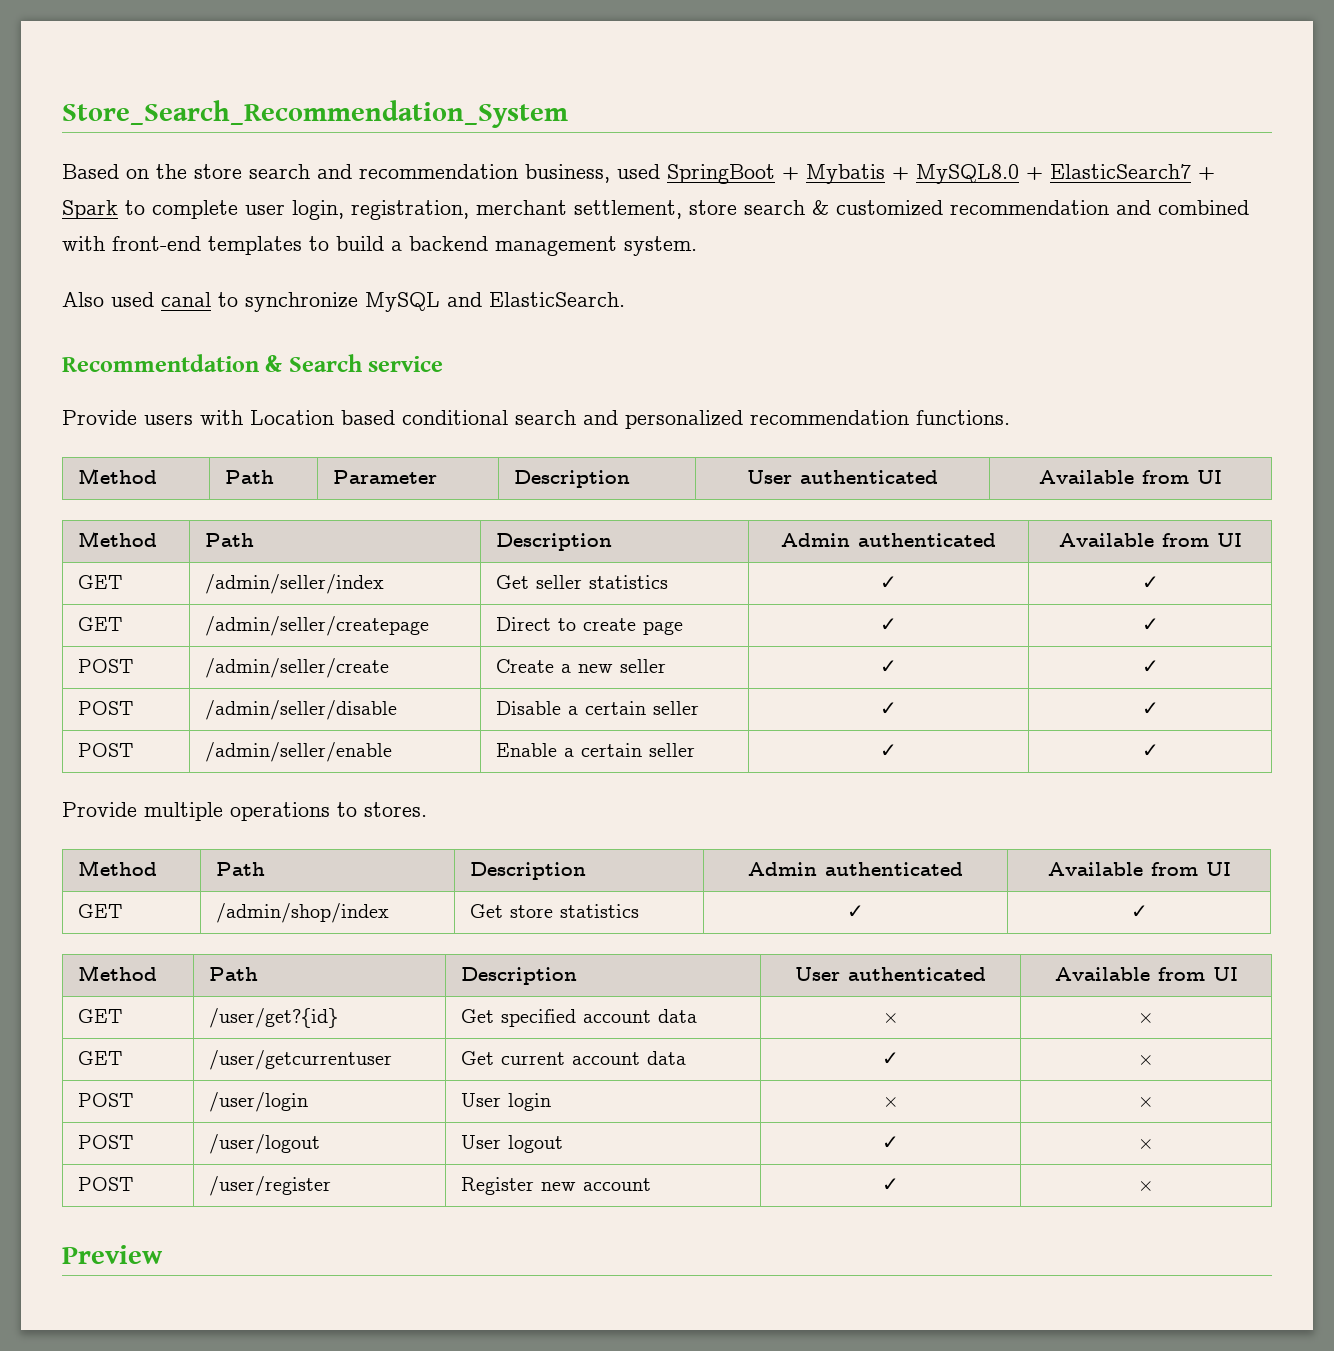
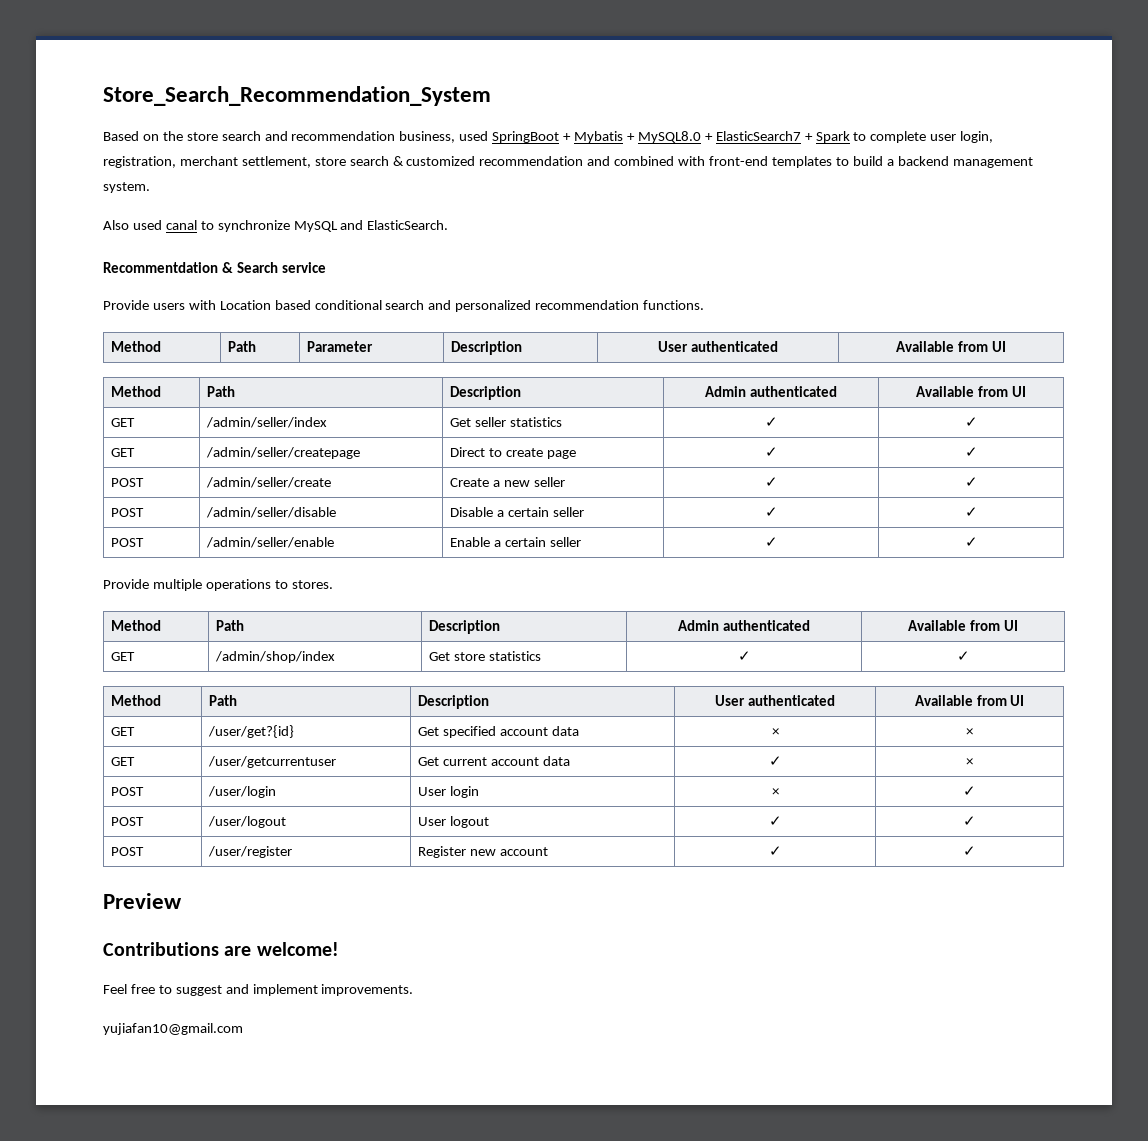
- POST | /user/login | User login | × | ×
+ POST | /user/login | User login | × | ✓
- POST | /user/logout | User logout | ✓ | ×
+ POST | /user/logout | User logout | ✓ | ✓
- POST | /user/register | Register new account | ✓ | ×
+ POST | /user/register | Register new account | ✓ | ✓
+ Contributions are welcome!
+ Feel free to suggest and implement improvements.
+ yujiafan10@gmail.com

